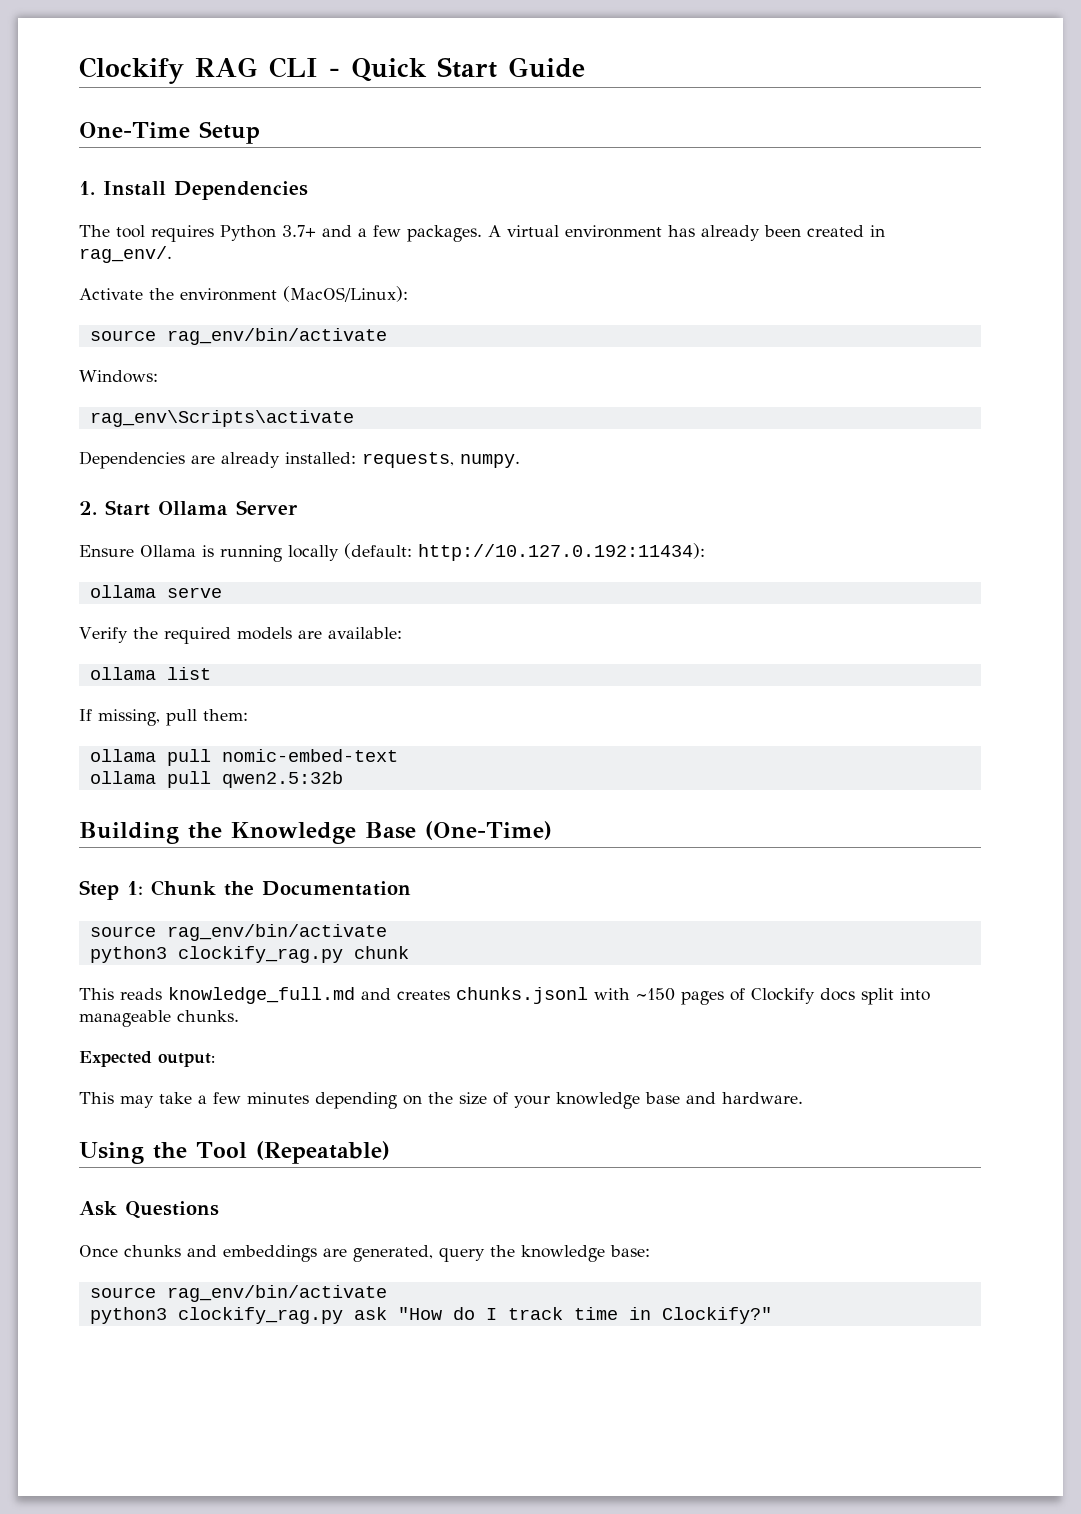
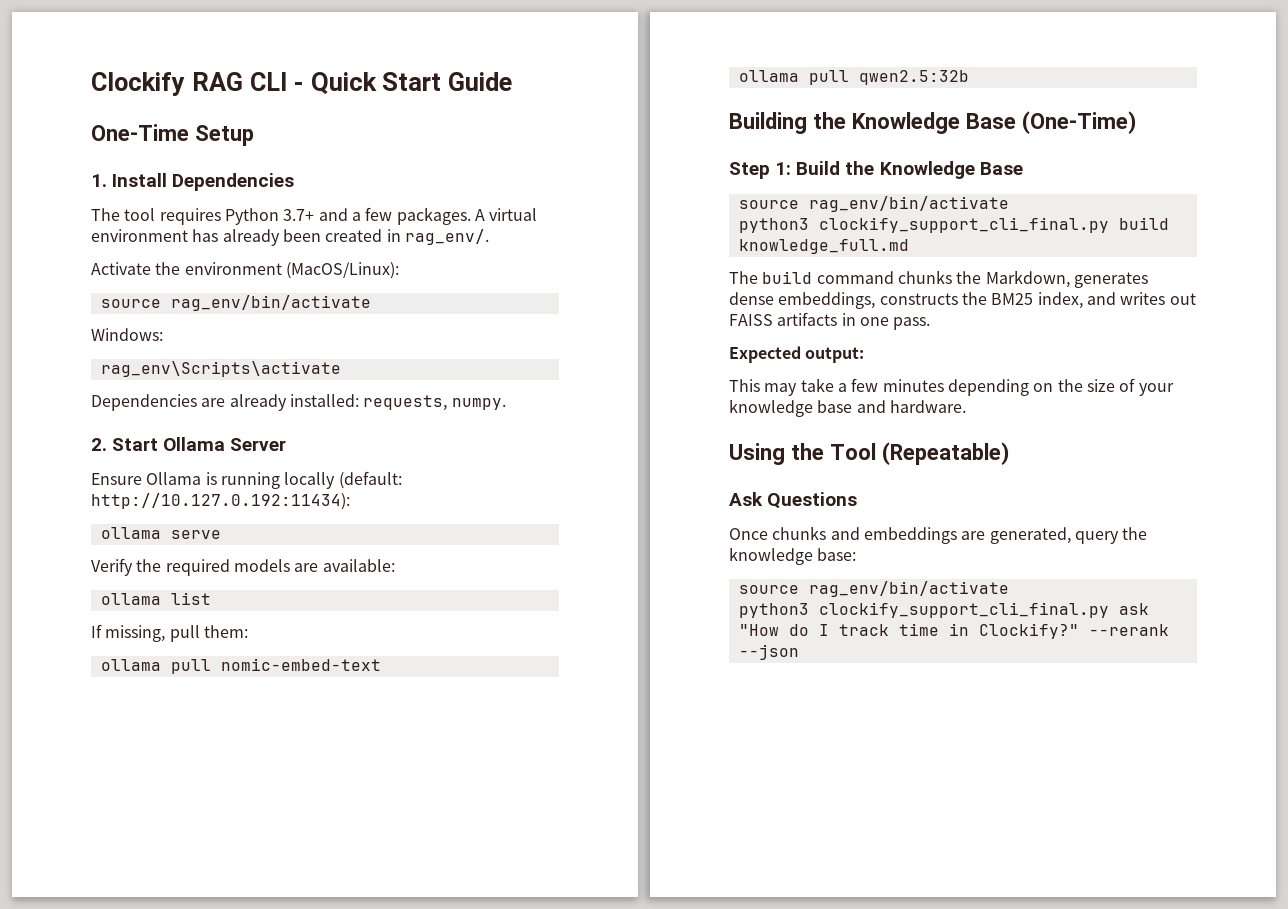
- Step 1: Chunk the Documentation
+ Step 1: Build the Knowledge Base
  source rag_env/bin/activate
- python3 clockify_rag.py chunk
- This reads knowledge_full.md and creates chunks.jsonl with ~150 pages of Clockify docs split into manageable chunks.
+ python3 clockify_support_cli_final.py build knowledge_full.md
+ The build command chunks the Markdown, generates dense embeddings, constructs the BM25 index, and writes out FAISS artifacts in one pass.
- python3 clockify_rag.py ask "How do I track time in Clockify?"
+ python3 clockify_support_cli_final.py ask "How do I track time in Clockify?"
+ --rerank --json

